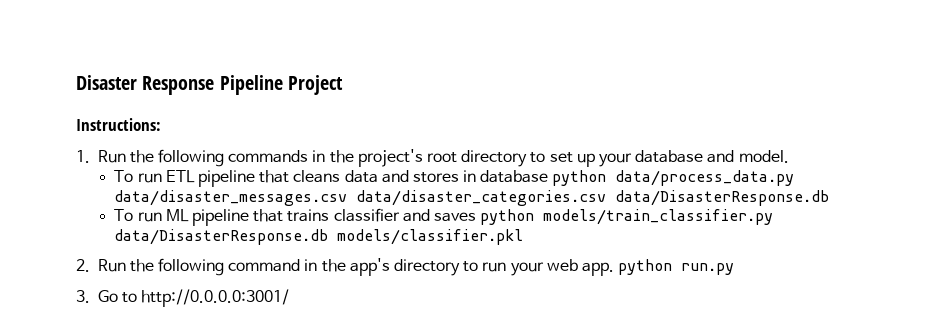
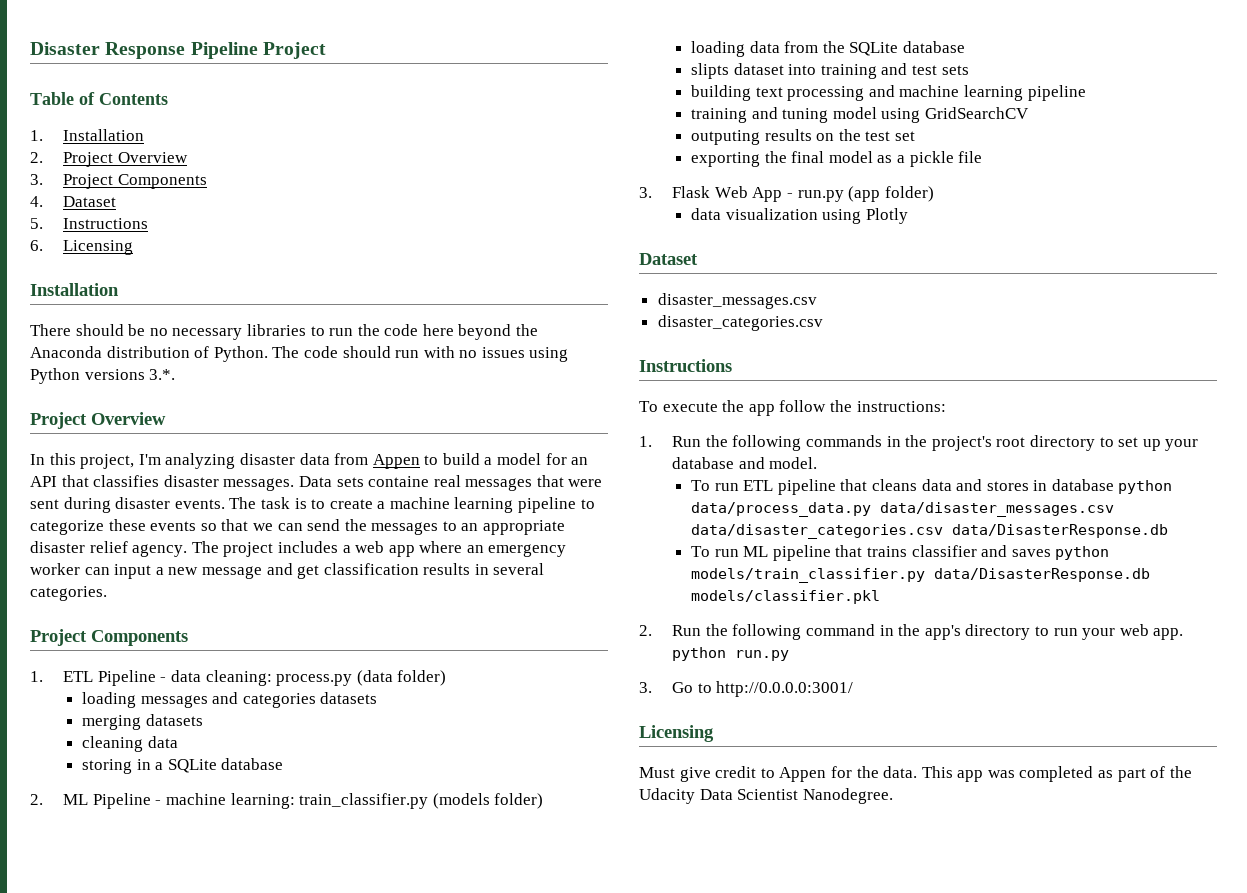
- Instructions:
+ Table of Contents
+ 1. Installation
+ 2. Project Overview
+ 3. Project Components
+ 4. Dataset
+ 5. Instructions
+ 6. Licensing
+ Installation
+ There should be no necessary libraries to run the code here beyond the Anaconda distribution of Python. The code should run with no issues using Python versions 3.*.
+ Project Overview
+ In this project, I'm analyzing disaster data from Appen to build a model for an API that classifies disaster messages. Data sets containe real messages that were sent during disaster events. The task is to create a machine learning pipeline to categorize these events so that we can send the messages to an appropriate disaster relief agency. The project includes a web app where an emergency worker can input a new message and get classification results in several categories.
+ Project Components
+ 1. ETL Pipeline - data cleaning: process.py (data folder)
+ loading messages and categories datasets
+ merging datasets
+ cleaning data
+ storing in a SQLite database
+ 2. ML Pipeline - machine learning: train_classifier.py (models folder)
+ loading data from the SQLite database
+ slipts dataset into training and test sets
+ building text processing and machine learning pipeline
+ training and tuning model using GridSearchCV
+ outputing results on the test set
+ exporting the final model as a pickle file
+ 3. Flask Web App - run.py (app folder)
+ data visualization using Plotly
+ Dataset
+ disaster_messages.csv
+ disaster_categories.csv
+ Instructions
+ To execute the app follow the instructions:
  3. Go to http://0.0.0.0:3001/
+ Licensing
+ Must give credit to Appen for the data. This app was completed as part of the Udacity Data Scientist Nanodegree.

